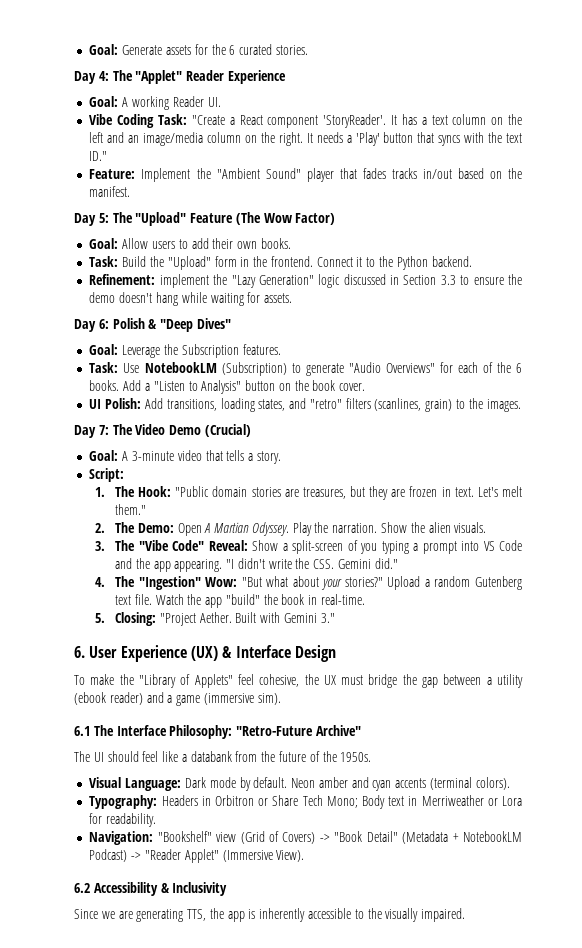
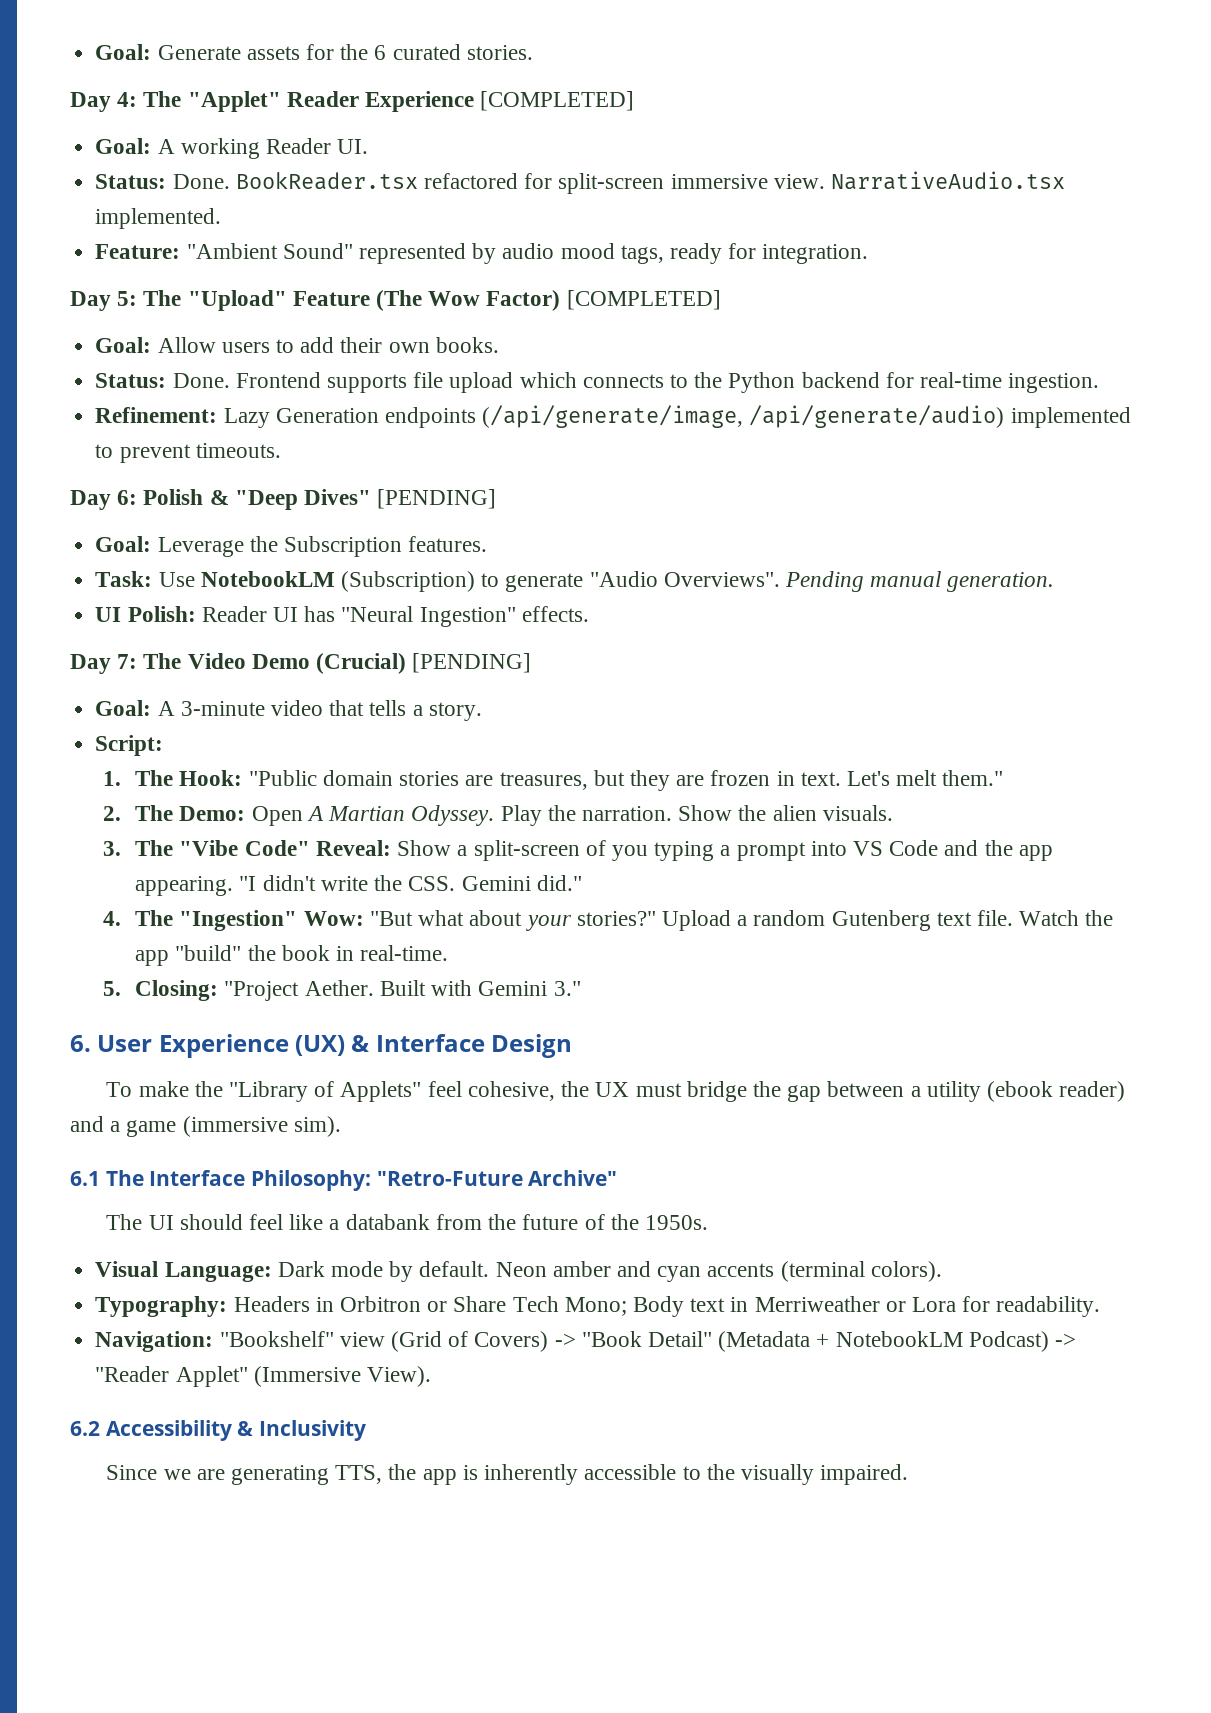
- Day 4: The "Applet" Reader Experience
+ Day 4: The "Applet" Reader Experience [COMPLETED]
- Vibe Coding Task: "Create a React component 'StoryReader'. It has a text column on the left and an image/media column on the right. It needs a 'Play' button that syncs with the text ID."
- Feature: Implement the "Ambient Sound" player that fades tracks in/out based on the manifest.
+ Status: Done. BookReader.tsx refactored for split-screen immersive view. NarrativeAudio.tsx implemented.
+ Feature: "Ambient Sound" represented by audio mood tags, ready for integration.
- Day 5: The "Upload" Feature (The Wow Factor)
+ Day 5: The "Upload" Feature (The Wow Factor) [COMPLETED]
- Task: Build the "Upload" form in the frontend. Connect it to the Python backend.
- Refinement: implement the "Lazy Generation" logic discussed in Section 3.3 to ensure the demo doesn't hang while waiting for assets.
+ Status: Done. Frontend supports file upload which connects to the Python backend for real-time ingestion.
+ Refinement: Lazy Generation endpoints (/api/generate/image, /api/generate/audio) implemented to prevent timeouts.
- Day 6: Polish & "Deep Dives"
+ Day 6: Polish & "Deep Dives" [PENDING]
- Task: Use NotebookLM (Subscription) to generate "Audio Overviews" for each of the 6 books. Add a "Listen to Analysis" button on the book cover.
- UI Polish: Add transitions, loading states, and "retro" filters (scanlines, grain) to the images.
+ Task: Use NotebookLM (Subscription) to generate "Audio Overviews". Pending manual generation.
+ UI Polish: Reader UI has "Neural Ingestion" effects.
- Day 7: The Video Demo (Crucial)
+ Day 7: The Video Demo (Crucial) [PENDING]

